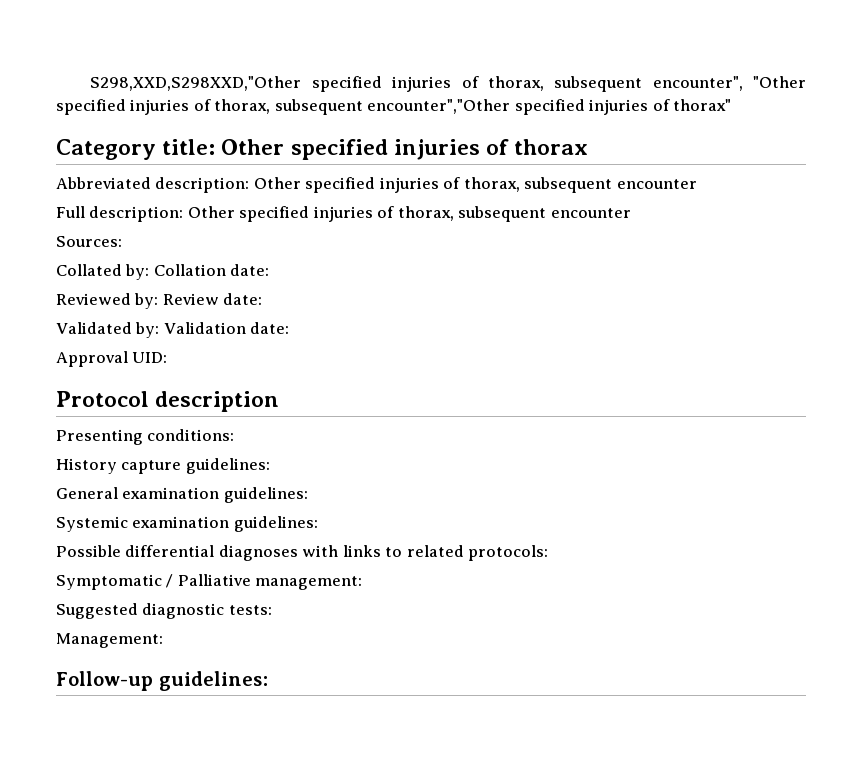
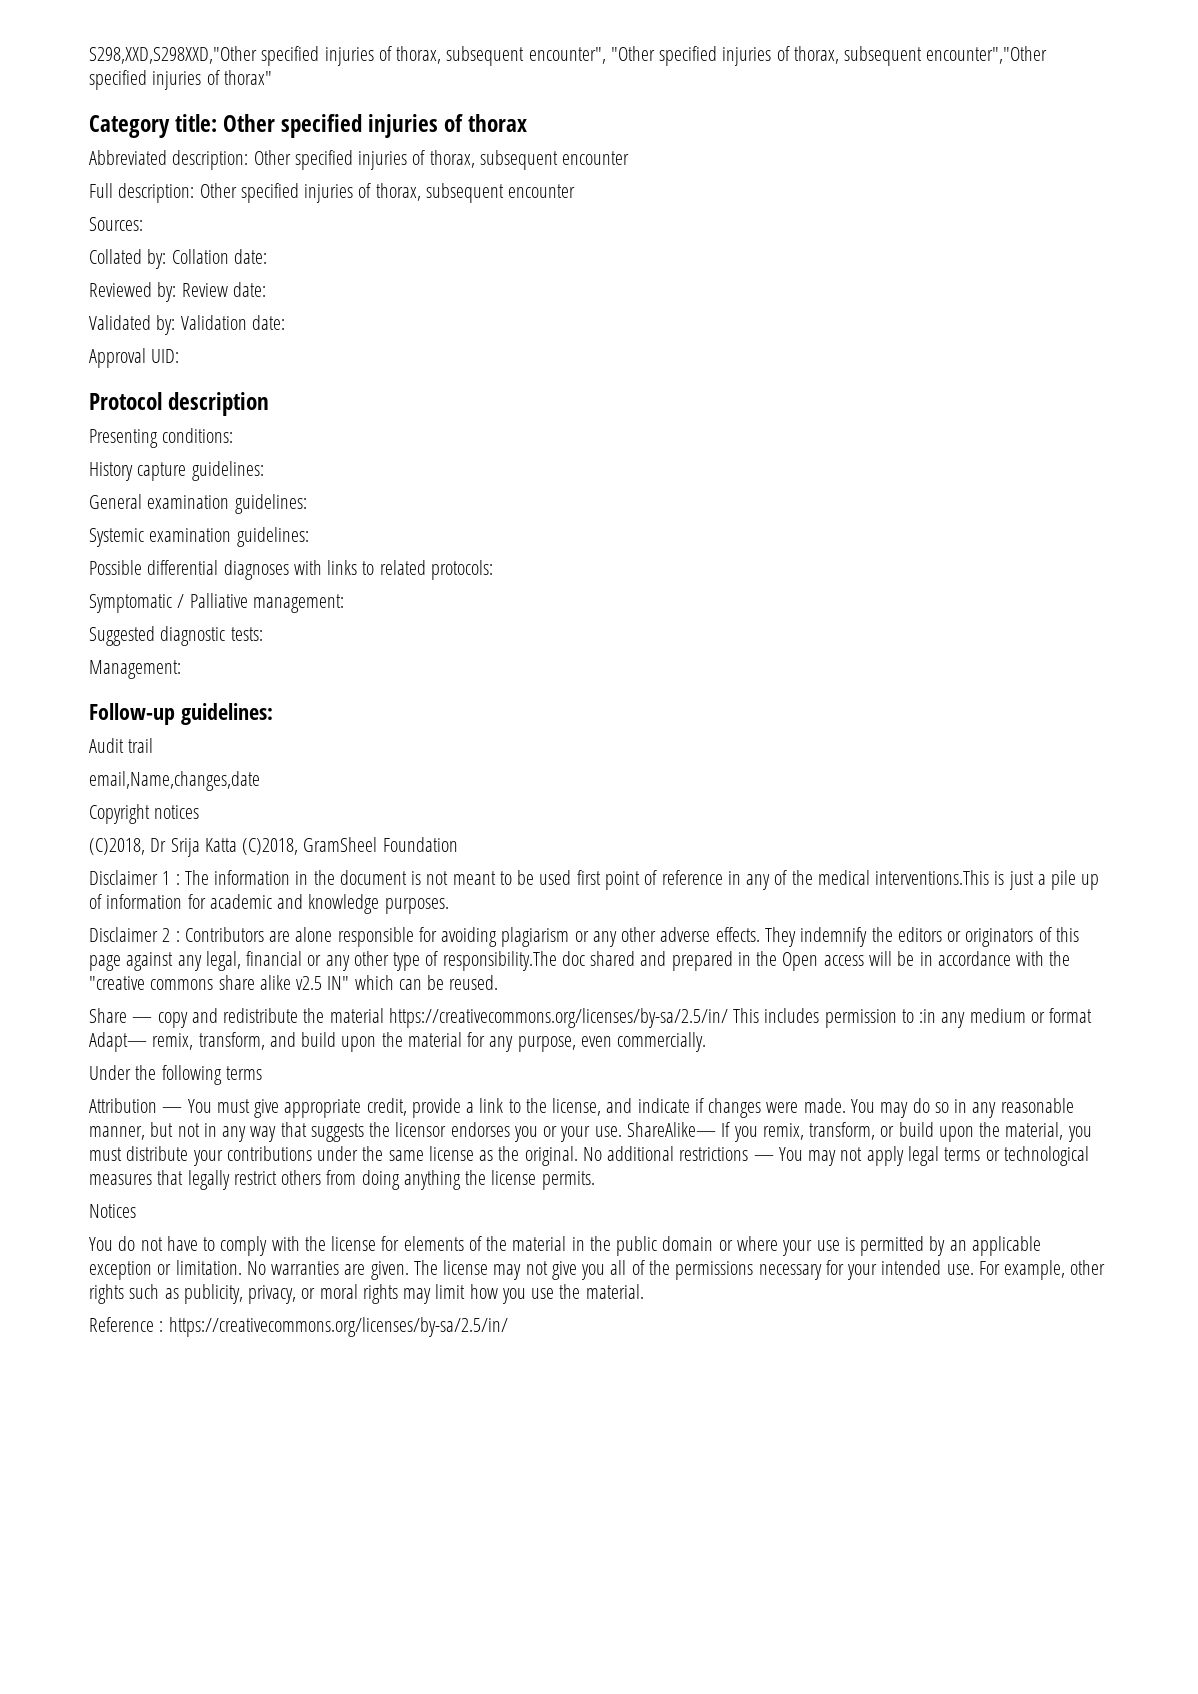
+ Audit trail
+ email,Name,changes,date
+ Copyright notices
+ (C)2018, Dr Srija Katta (C)2018, GramSheel Foundation
+ Disclaimer 1 : The information in the document is not meant to be used first point of reference in any of the medical interventions.This is just a pile up of information for academic and knowledge purposes.
+ Disclaimer 2 : Contributors are alone responsible for avoiding plagiarism or any other adverse effects. They indemnify the editors or originators of this page against any legal, financial or any other type of responsibility.The doc shared and prepared in the Open access will be in accordance with the "creative commons share alike v2.5 IN" which can be reused.
+ Share — copy and redistribute the material https://creativecommons.org/licenses/by-sa/2.5/in/ This includes permission to :in any medium or format Adapt— remix, transform, and build upon the material for any purpose, even commercially.
+ Under the following terms
+ Attribution — You must give appropriate credit, provide a link to the license, and indicate if changes were made. You may do so in any reasonable manner, but not in any way that suggests the licensor endorses you or your use. ShareAlike— If you remix, transform, or build upon the material, you must distribute your contributions under the same license as the original. No additional restrictions — You may not apply legal terms or technological measures that legally restrict others from doing anything the license permits.
+ Notices
+ You do not have to comply with the license for elements of the material in the public domain or where your use is permitted by an applicable exception or limitation. No warranties are given. The license may not give you all of the permissions necessary for your intended use. For example, other rights such as publicity, privacy, or moral rights may limit how you use the material.
+ Reference : https://creativecommons.org/licenses/by-sa/2.5/in/

